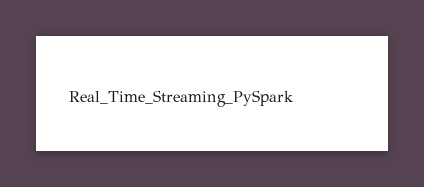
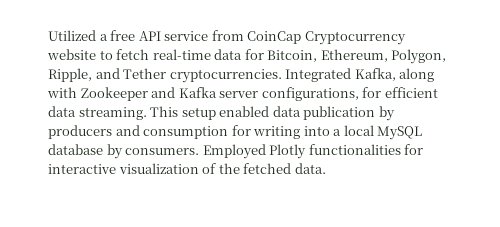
- Real_Time_Streaming_PySpark
+ Utilized a free API service from CoinCap Cryptocurrency website to fetch real-time data for Bitcoin, Ethereum, Polygon, Ripple, and Tether cryptocurrencies. Integrated Kafka, along with Zookeeper and Kafka server configurations, for efficient data streaming. This setup enabled data publication by producers and consumption for writing into a local MySQL database by consumers. Employed Plotly functionalities for interactive visualization of the fetched data.

